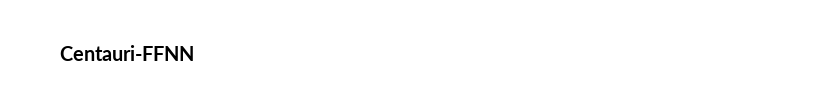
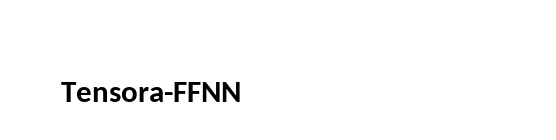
- Centauri-FFNN
+ Tensora-FFNN

